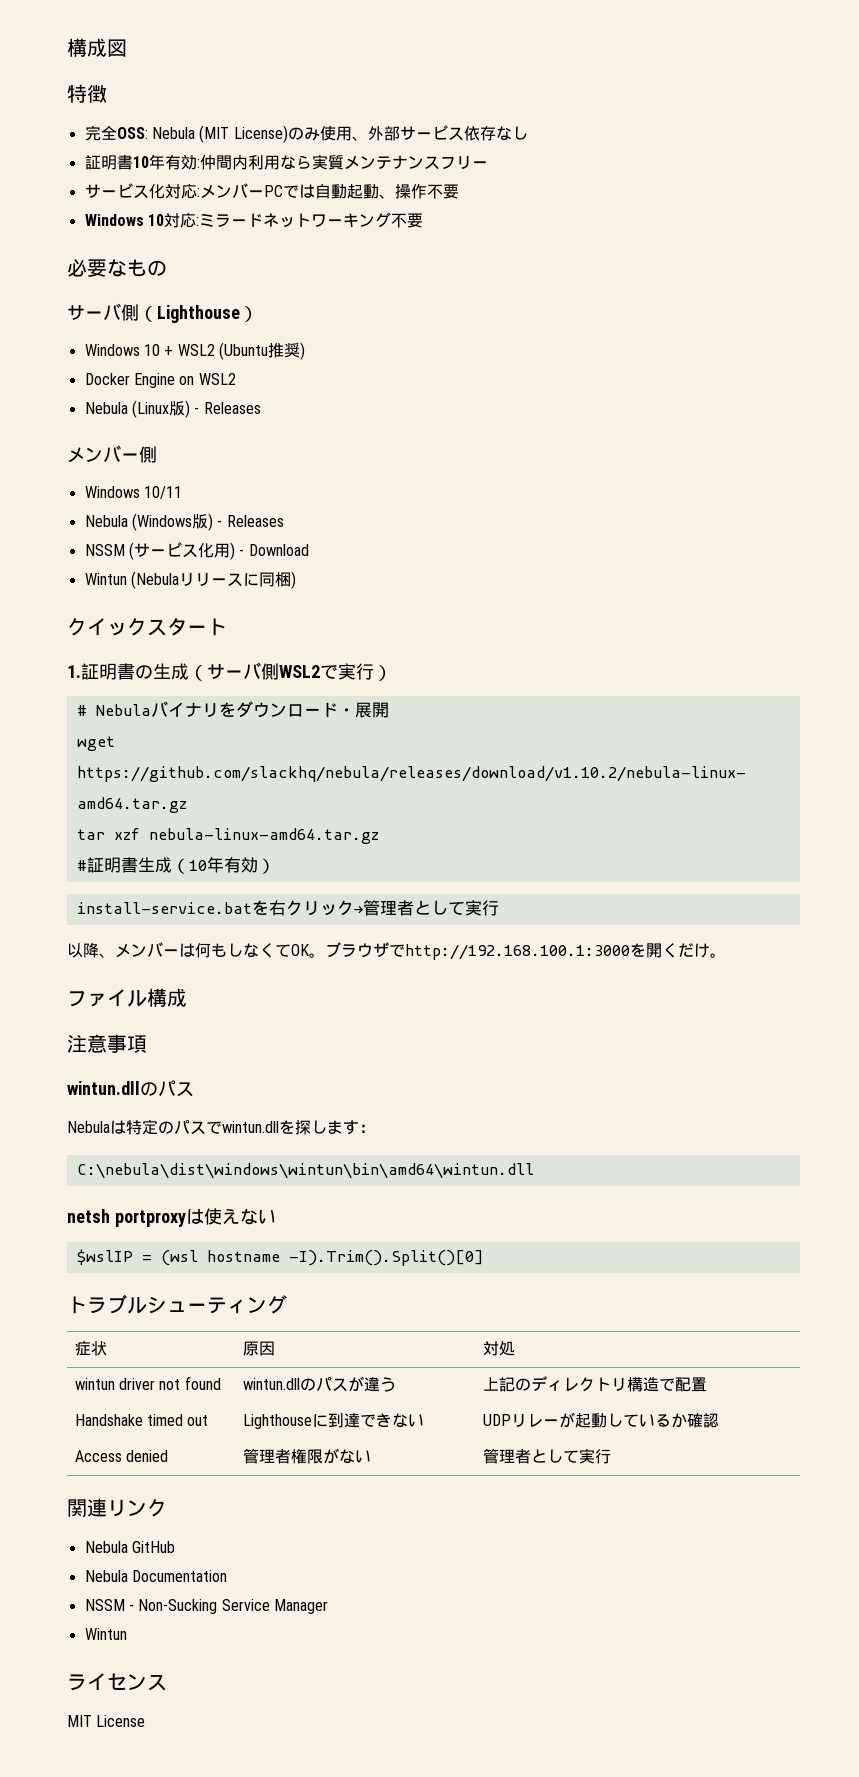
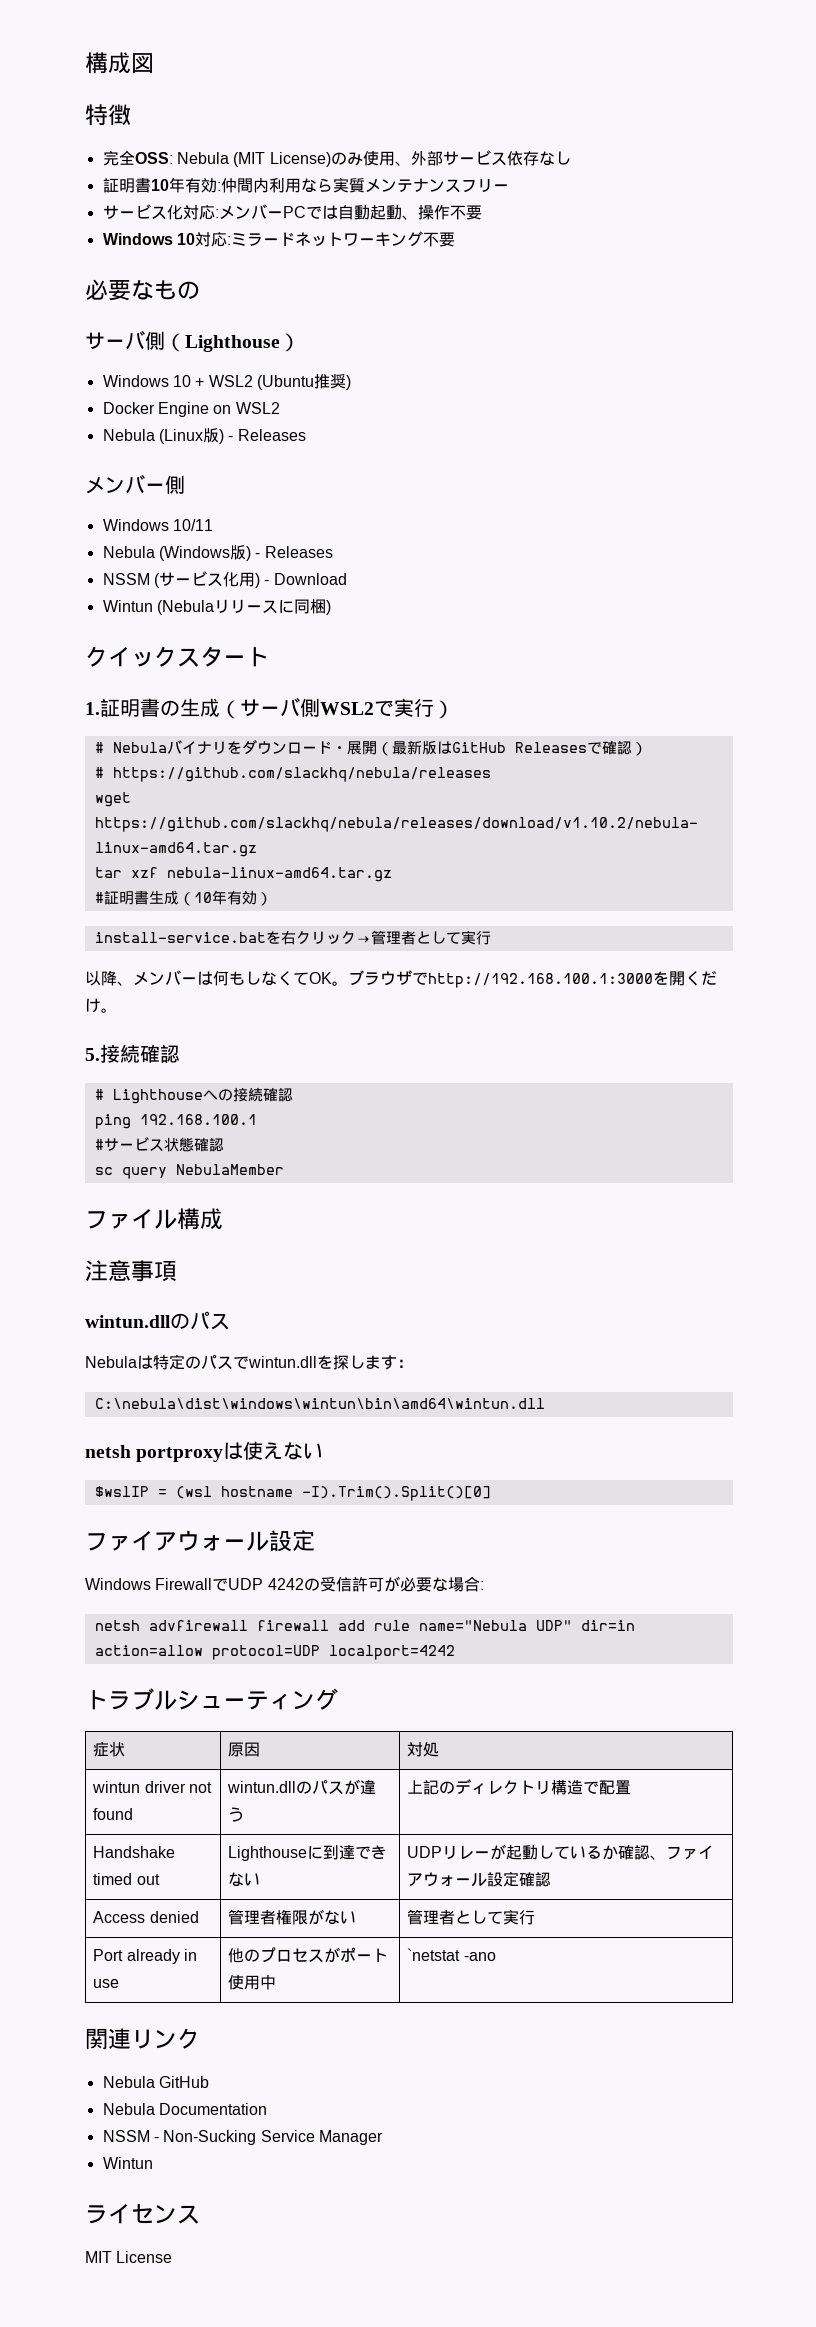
- # Nebulaバイナリをダウンロード・展開
+ # Nebulaバイナリをダウンロード・展開（最新版はGitHub Releasesで確認）
+ # https://github.com/slackhq/nebula/releases
+ 5.接続確認
+ # Lighthouseへの接続確認
+ ping 192.168.100.1
+ #サービス状態確認
+ sc query NebulaMember
  $wslIP = (wsl hostname -I).Trim().Split()[0]
+ ファイアウォール設定
+ Windows FirewallでUDP 4242の受信許可が必要な場合:
+ netsh advfirewall firewall add rule name="Nebula UDP" dir=in action=allow protocol=UDP localport=4242
- Handshake timed out | Lighthouseに到達できない | UDPリレーが起動しているか確認
+ Handshake timed out | Lighthouseに到達できない | UDPリレーが起動しているか確認、ファイアウォール設定確認
+ Port already in use | 他のプロセスがポート使用中 | `netstat -ano

